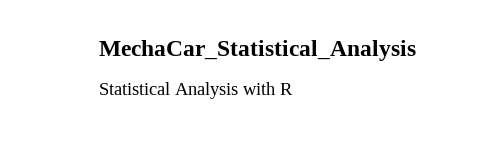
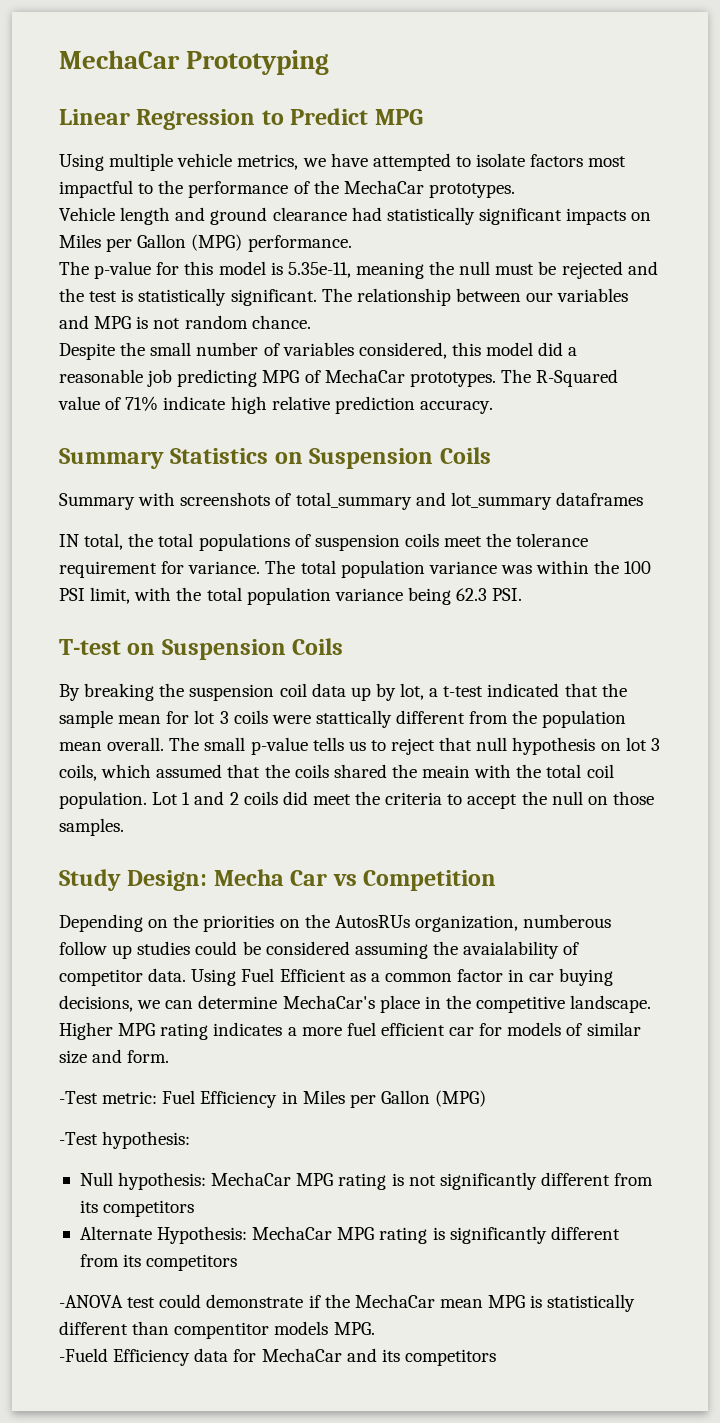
- MechaCar_Statistical_Analysis
- Statistical Analysis with R
+ MechaCar Prototyping
+ Linear Regression to Predict MPG
+ Using multiple vehicle metrics, we have attempted to isolate factors most impactful to the performance of the MechaCar prototypes.
+ Vehicle length and ground clearance had statistically significant impacts on Miles per Gallon (MPG) performance.
+ The p-value for this model is 5.35e-11, meaning the null must be rejected and the test is statistically significant. The relationship between our variables and MPG is not random chance.
+ Despite the small number of variables considered, this model did a reasonable job predicting MPG of MechaCar prototypes. The R-Squared value of 71% indicate high relative prediction accuracy.
+ Summary Statistics on Suspension Coils
+ Summary with screenshots of total_summary and lot_summary dataframes
+ IN total, the total populations of suspension coils meet the tolerance requirement for variance. The total population variance was within the 100 PSI limit, with the total population variance being 62.3 PSI.
+ T-test on Suspension Coils
+ By breaking the suspension coil data up by lot, a t-test indicated that the sample mean for lot 3 coils were stattically different from the population mean overall. The small p-value tells us to reject that null hypothesis on lot 3 coils, which assumed that the coils shared the meain with the total coil population. Lot 1 and 2 coils did meet the criteria to accept the null on those samples.
+ Study Design: Mecha Car vs Competition
+ Depending on the priorities on the AutosRUs organization, numberous follow up studies could be considered assuming the avaialability of competitor data. Using Fuel Efficient as a common factor in car buying decisions, we can determine MechaCar's place in the competitive landscape. Higher MPG rating indicates a more fuel efficient car for models of similar size and form.
+ -Test metric: Fuel Efficiency in Miles per Gallon (MPG)
+ -Test hypothesis:
+ Null hypothesis: MechaCar MPG rating is not significantly different from its competitors
+ Alternate Hypothesis: MechaCar MPG rating is significantly different from its competitors
+ -ANOVA test could demonstrate if the MechaCar mean MPG is statistically different than compentitor models MPG.
+ -Fueld Efficiency data for MechaCar and its competitors

